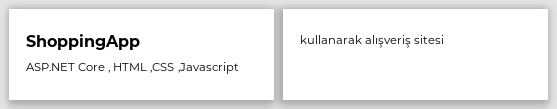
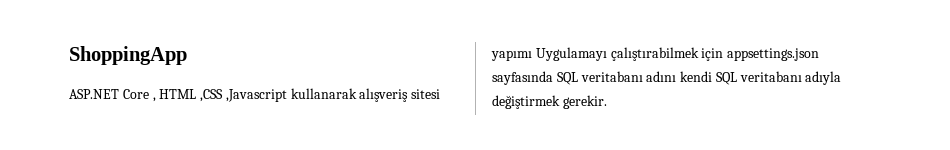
- ASP.NET Core , HTML ,CSS ,Javascript kullanarak alışveriş sitesi
+ ASP.NET Core , HTML ,CSS ,Javascript kullanarak alışveriş sitesi yapımı Uygulamayı çalıştırabilmek için appsettings.json sayfasında SQL veritabanı adını kendi SQL veritabanı adıyla değiştirmek gerekir.

